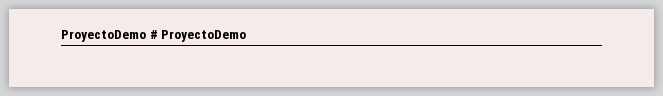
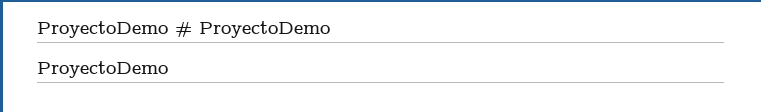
  ProyectoDemo # ProyectoDemo
+ ProyectoDemo

